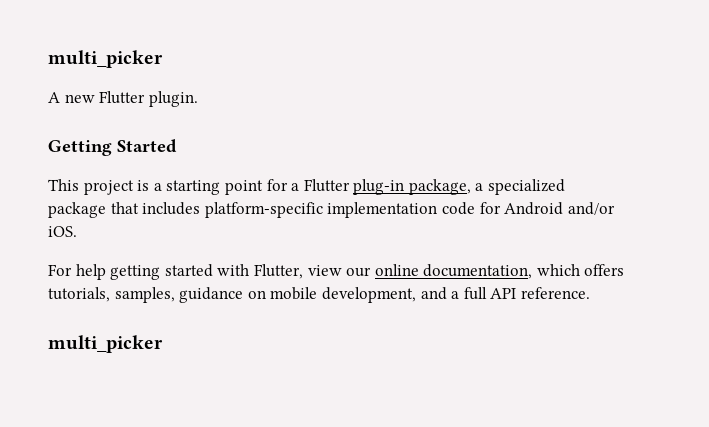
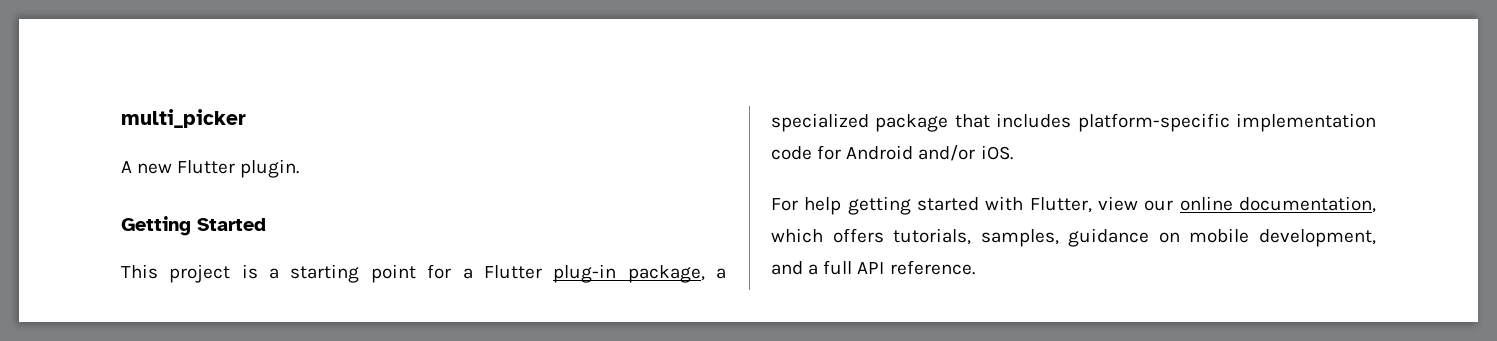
  For help getting started with Flutter, view our online documentation, which offers tutorials, samples, guidance on mobile development, and a full API reference.
- multi_picker

